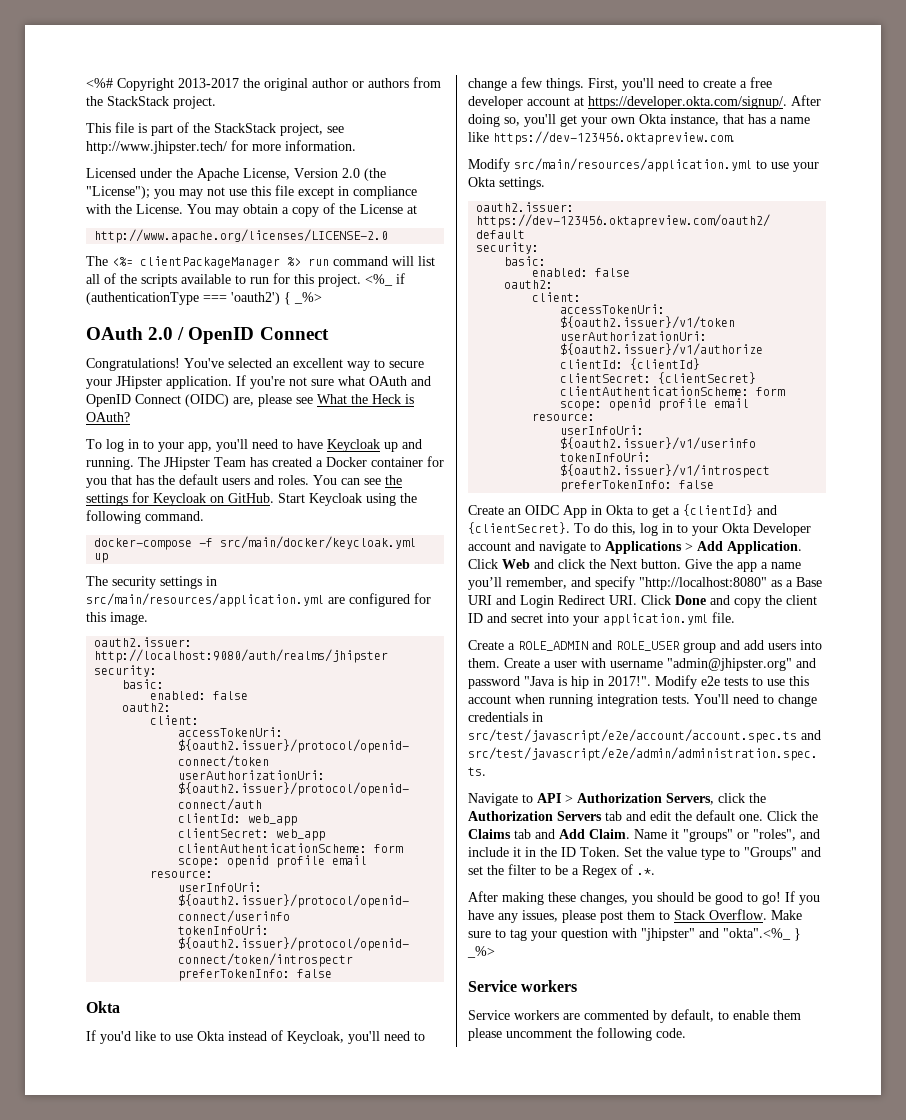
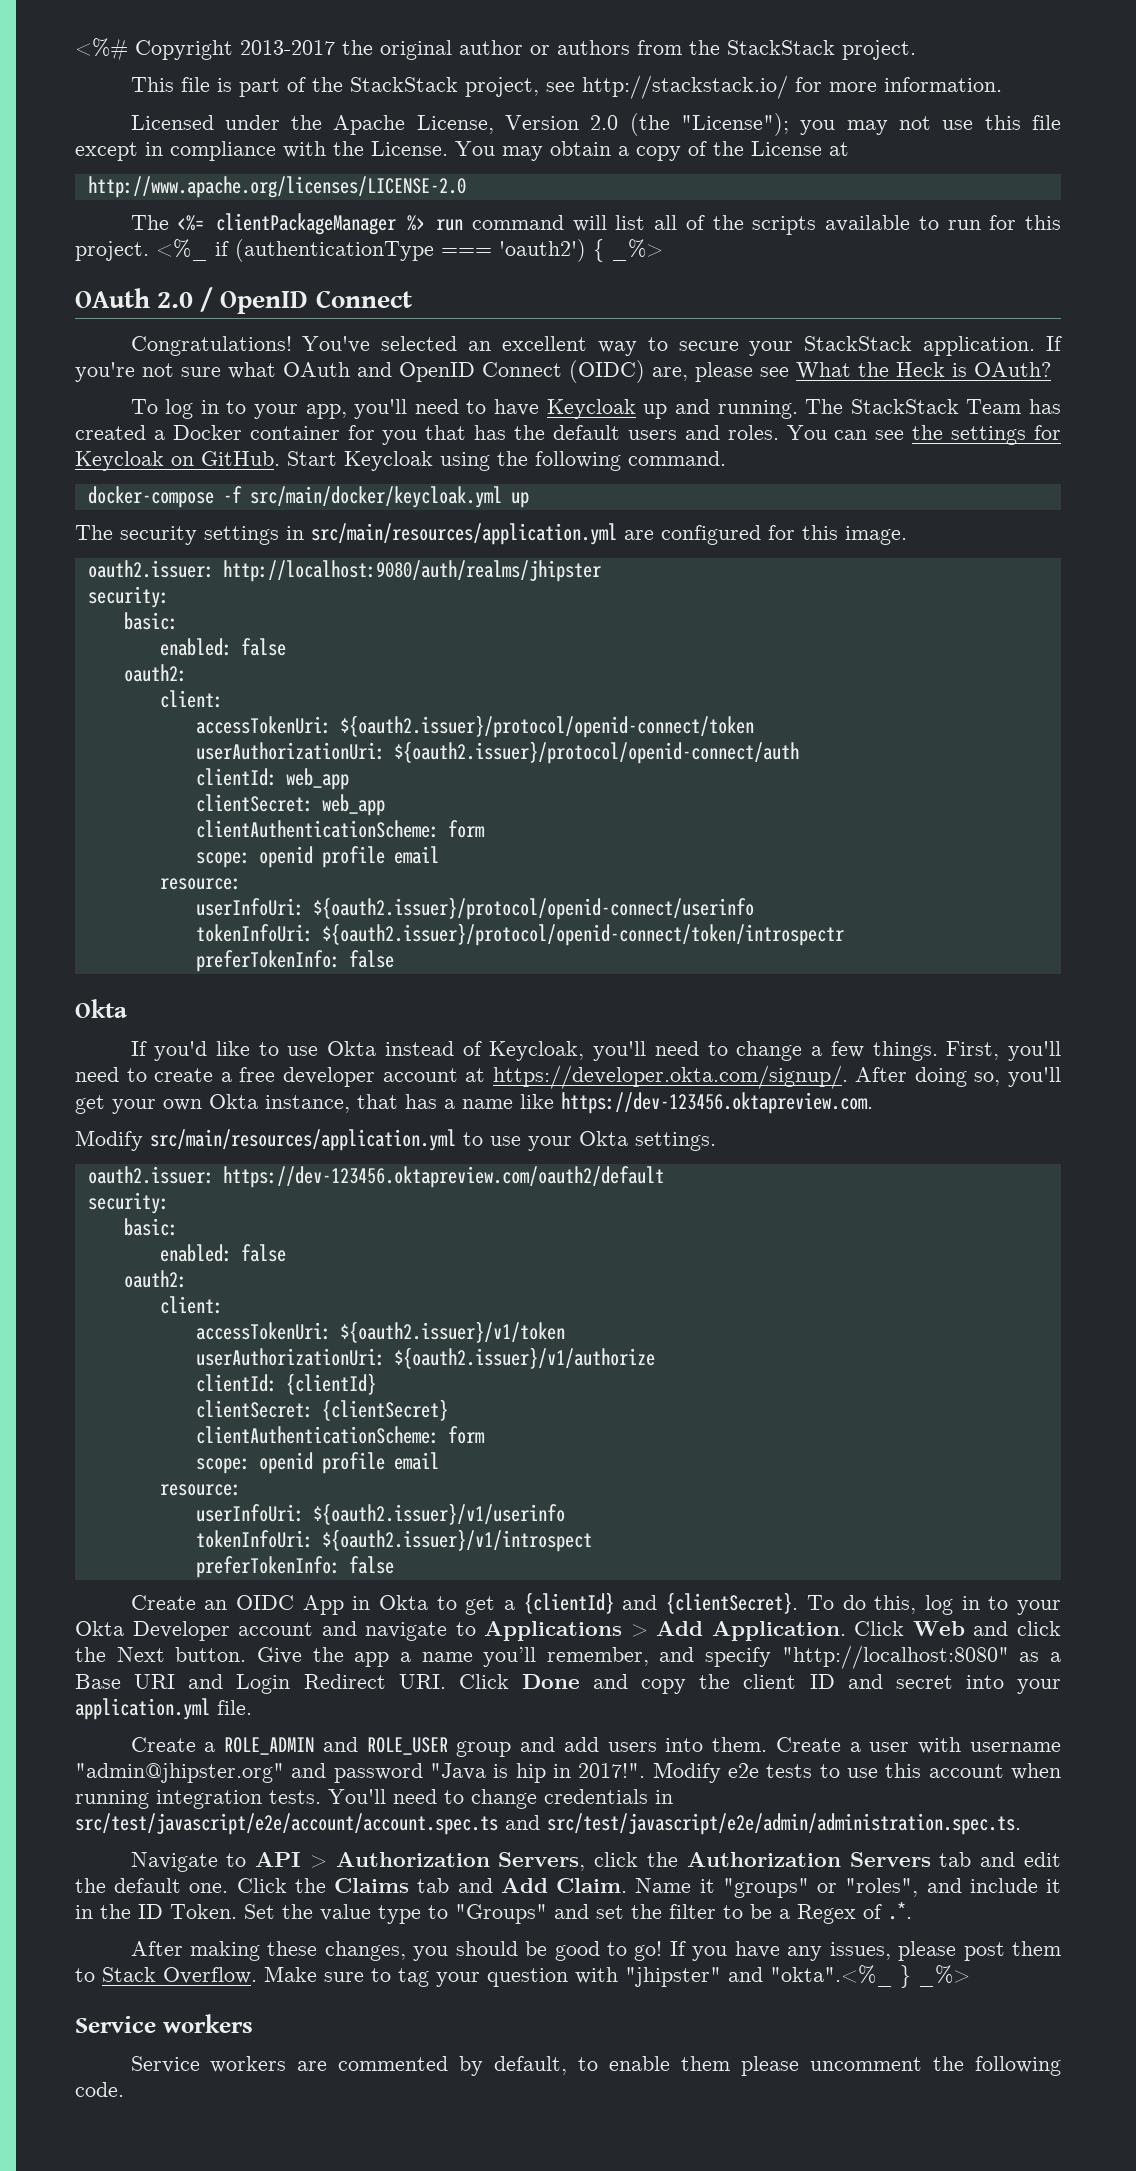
- This file is part of the StackStack project, see http://www.jhipster.tech/ for more information.
+ This file is part of the StackStack project, see http://stackstack.io/ for more information.
- You've selected an excellent way to secure your JHipster application.
+ You've selected an excellent way to secure your StackStack application.
- The JHipster Team has created a Docker container for you that has the default users and roles.
+ The StackStack Team has created a Docker container for you that has the default users and roles.

